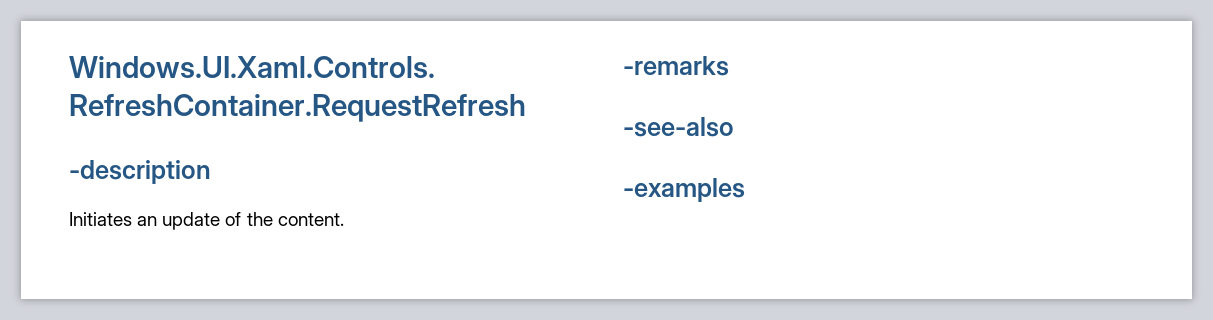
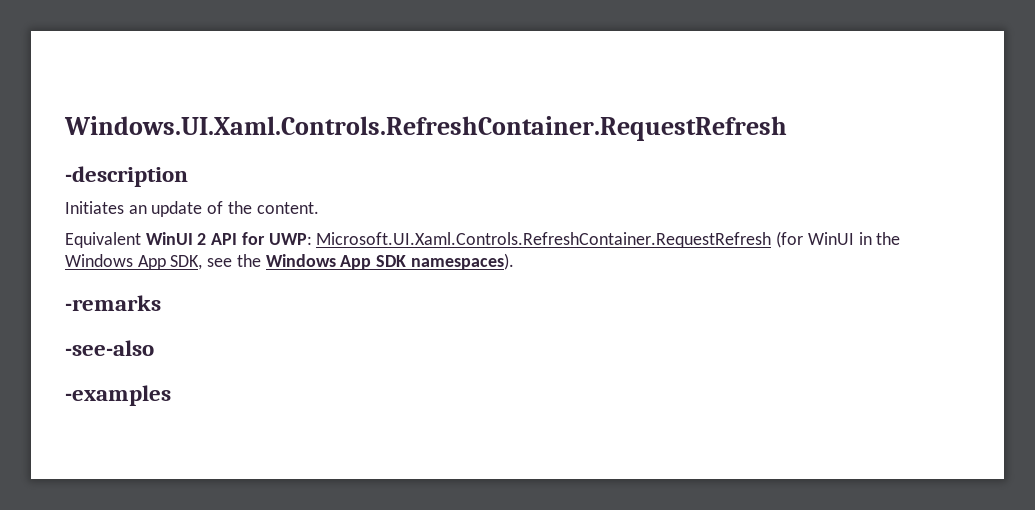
+ Equivalent WinUI 2 API for UWP: Microsoft.UI.Xaml.Controls.RefreshContainer.RequestRefresh (for WinUI in the Windows App SDK, see the Windows App SDK namespaces).

